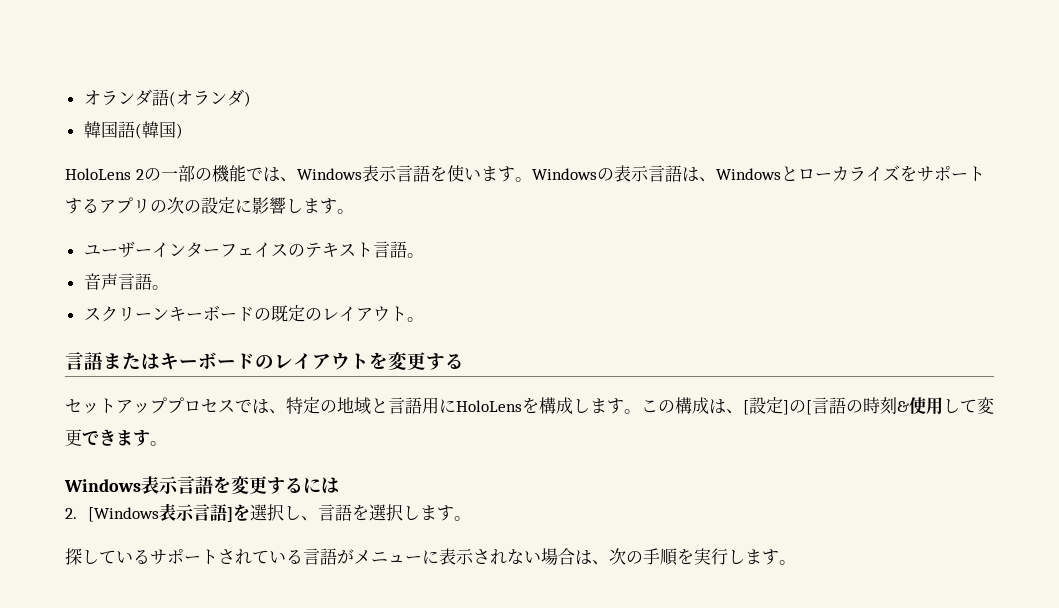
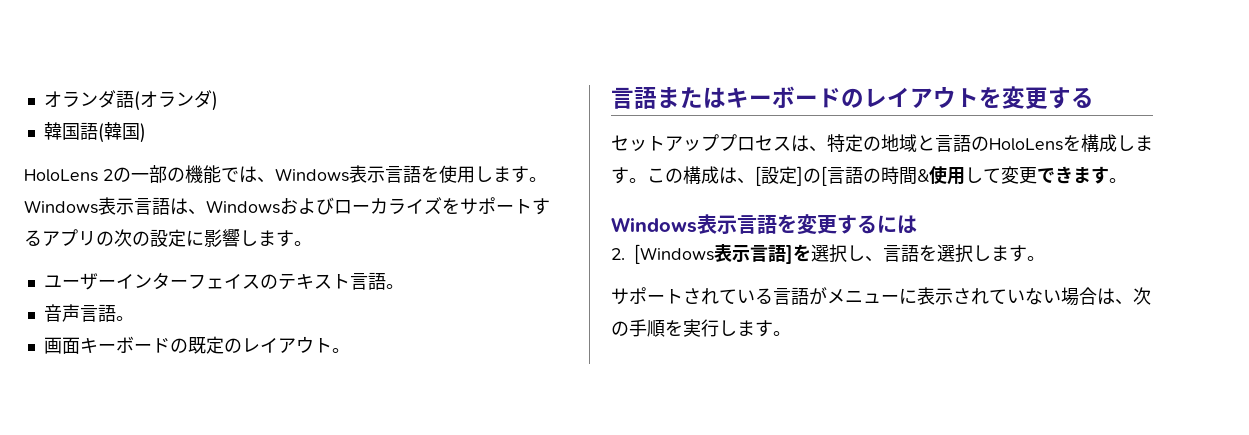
- HoloLens 2の一部の機能では、Windows表示言語を使います。
+ HoloLens 2の一部の機能では、Windows表示言語を使用します。
- Windowsの表示言語は、Windowsとローカライズをサポートするアプリの次の設定に影響します。
+ Windows表示言語は、Windowsおよびローカライズをサポートするアプリの次の設定に影響します。
- スクリーンキーボードの既定のレイアウト。
+ 画面キーボードの既定のレイアウト。
- セットアッププロセスでは、特定の地域と言語用にHoloLensを構成します。
+ セットアッププロセスは、特定の地域と言語のHoloLensを構成します。
- この構成は、[設定]の[言語の時刻&使用して変更できます。
+ この構成は、[設定]の[言語の時間&使用して変更できます。
- 探しているサポートされている言語がメニューに表示されない場合は、次の手順を実行します。
+ サポートされている言語がメニューに表示されていない場合は、次の手順を実行します。

